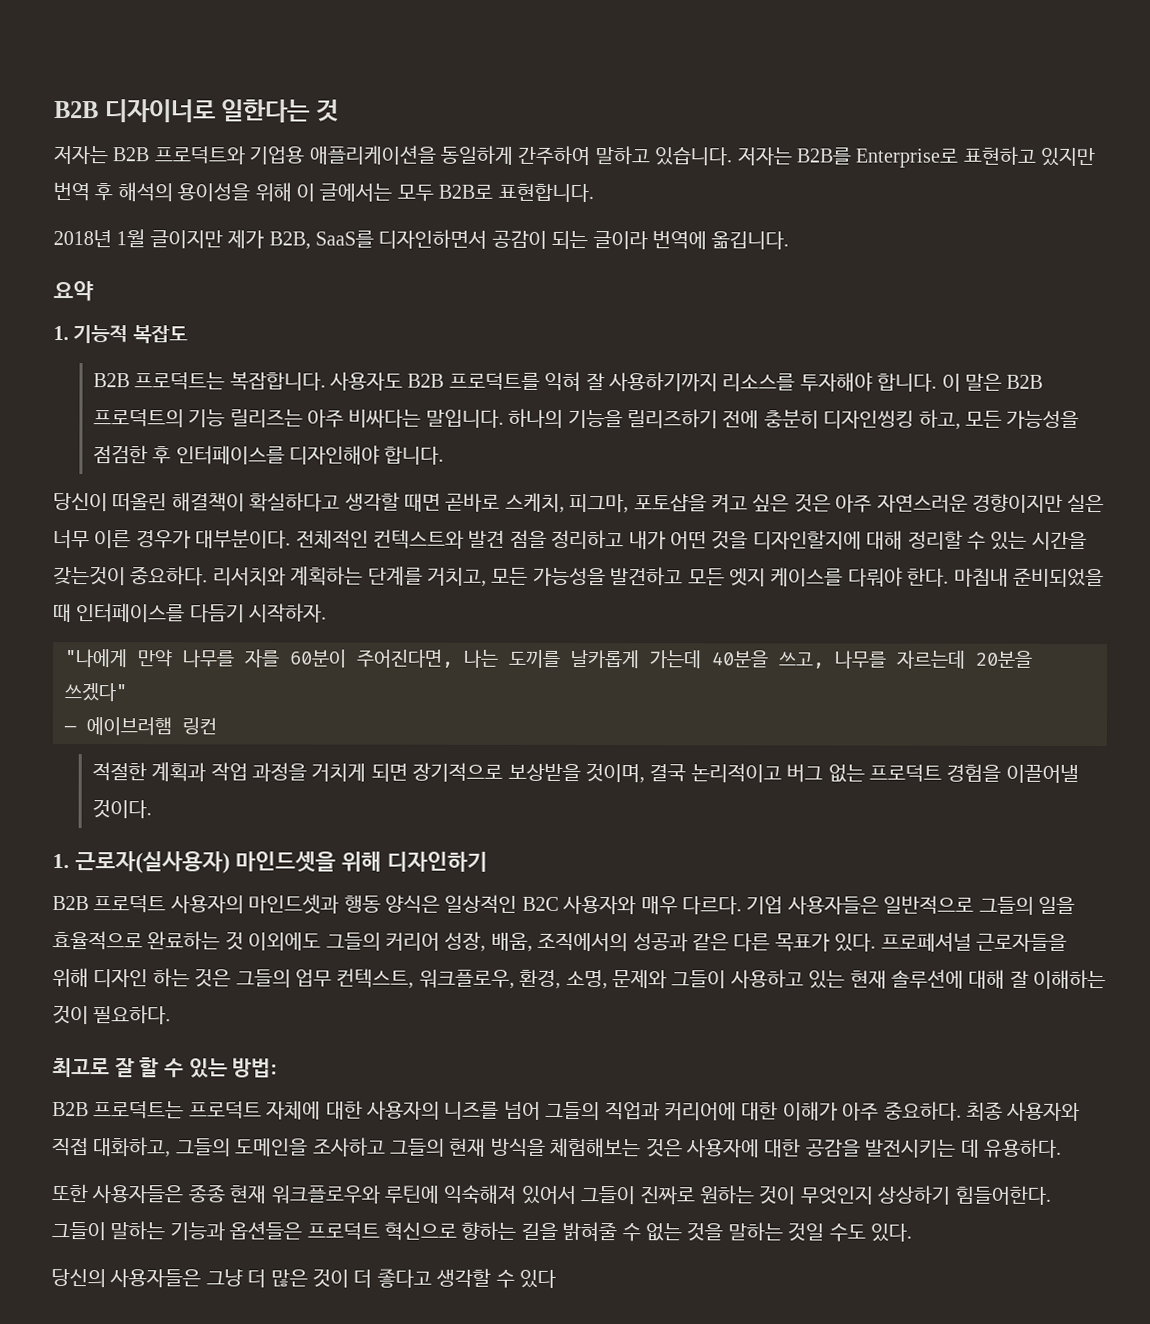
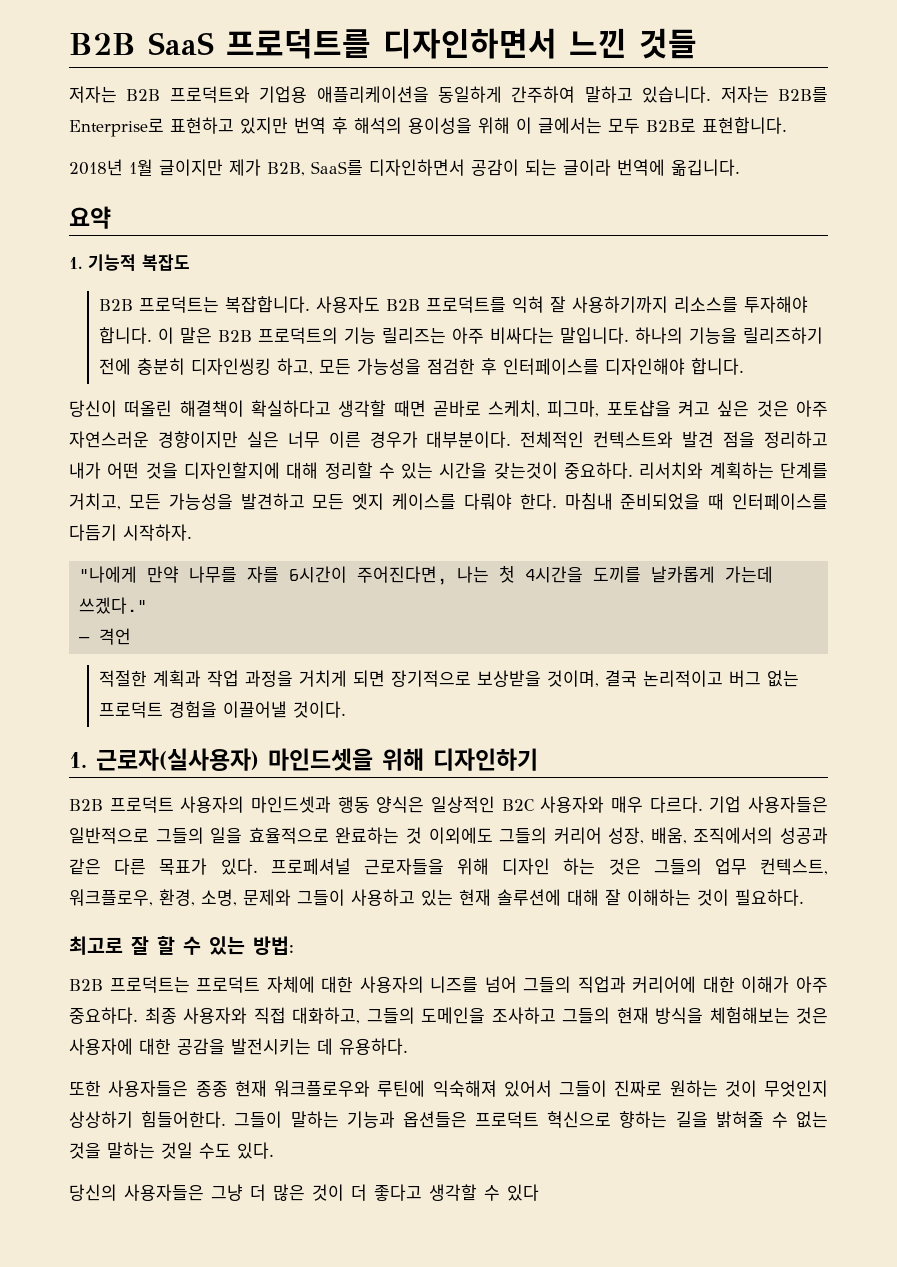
- B2B 디자이너로 일한다는 것
+ B2B SaaS 프로덕트를 디자인하면서 느낀 것들
- "나에게 만약 나무를 자를 60분이 주어진다면, 나는 도끼를 날카롭게 가는데 40분을 쓰고, 나무를 자르는데 20분을 쓰겠다"
+ "나에게 만약 나무를 자를 6시간이 주어진다면, 나는 첫 4시간을 도끼를 날카롭게 가는데 쓰겠다."
- — 에이브러햄 링컨
+ — 격언

